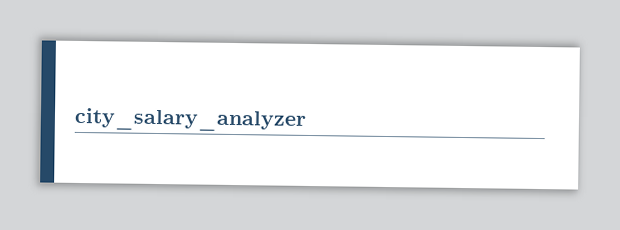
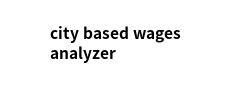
- city_salary_analyzer
+ city based wages analyzer

